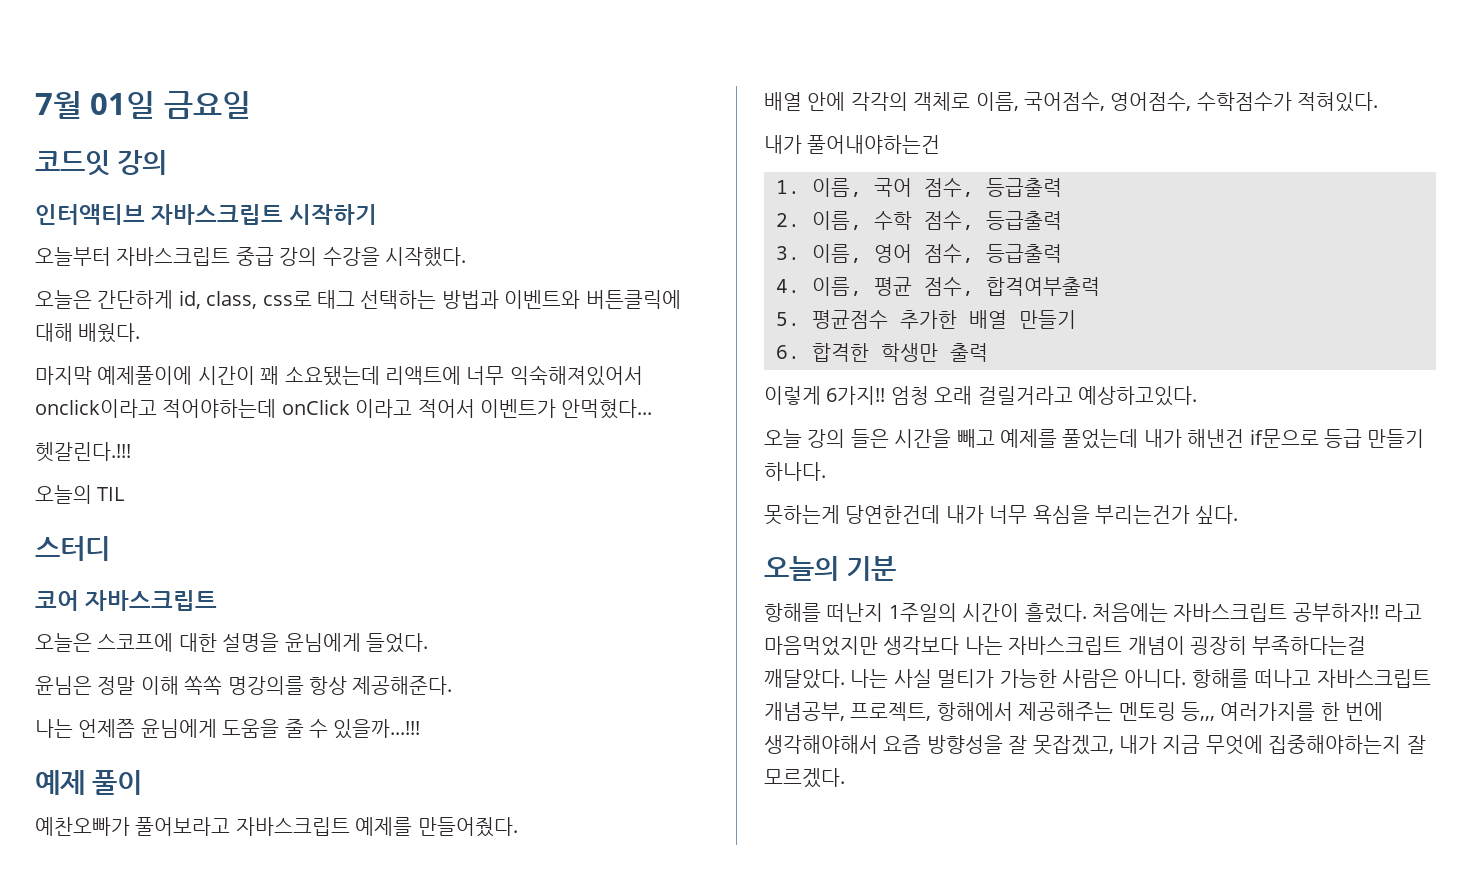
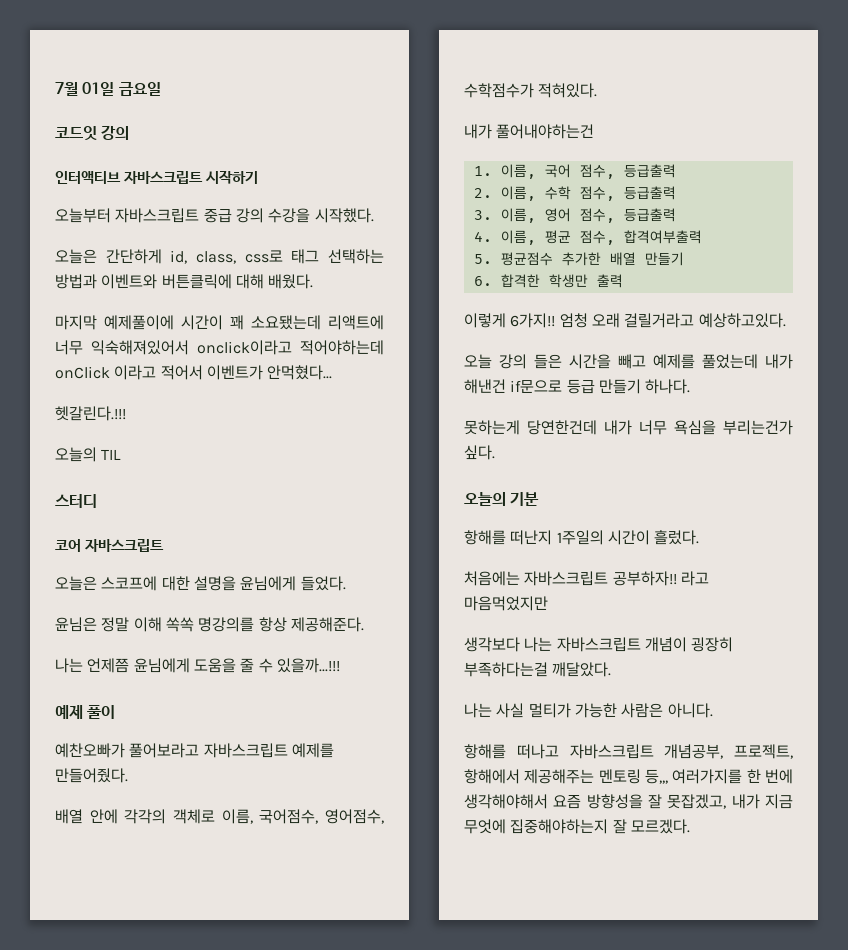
- 항해를 떠난지 1주일의 시간이 흘렀다. 처음에는 자바스크립트 공부하자!!
+ 항해를 떠난지 1주일의 시간이 흘렀다.
+ 처음에는 자바스크립트 공부하자!!
- 라고 마음먹었지만 생각보다 나는 자바스크립트 개념이 굉장히 부족하다는걸 깨달았다. 나는 사실 멀티가 가능한 사람은 아니다. 항해를 떠나고 자바스크립트 개념공부, 프로젝트, 항해에서 제공해주는 멘토링 등,,, 여러가지를 한 번에 생각해야해서 요즘 방향성을 잘 못잡겠고, 내가 지금 무엇에 집중해야하는지 잘 모르겠다.
+ 라고 마음먹었지만
+ 생각보다 나는 자바스크립트 개념이 굉장히 부족하다는걸 깨달았다.
+ 나는 사실 멀티가 가능한 사람은 아니다.
+ 항해를 떠나고 자바스크립트 개념공부, 프로젝트, 항해에서 제공해주는 멘토링 등,,, 여러가지를 한 번에 생각해야해서 요즘 방향성을 잘 못잡겠고, 내가 지금 무엇에 집중해야하는지 잘 모르겠다.

